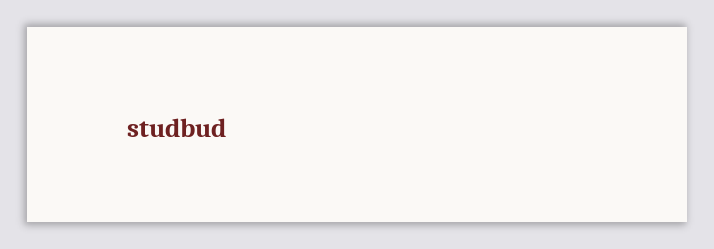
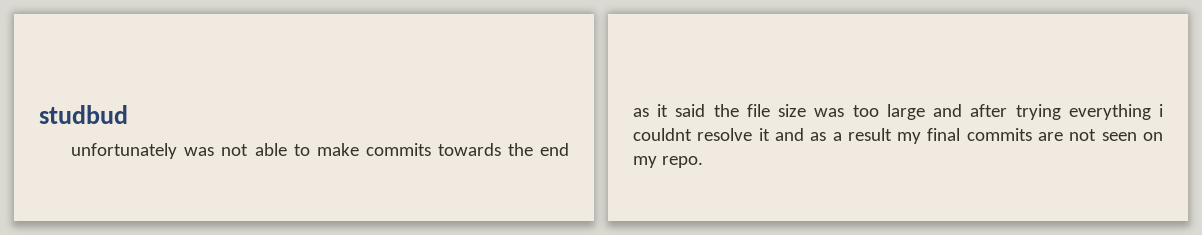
+ unfortunately was not able to make commits towards the end as it said the file size was too large and after trying everything i couldnt resolve it and as a result my final commits are not seen on my repo.

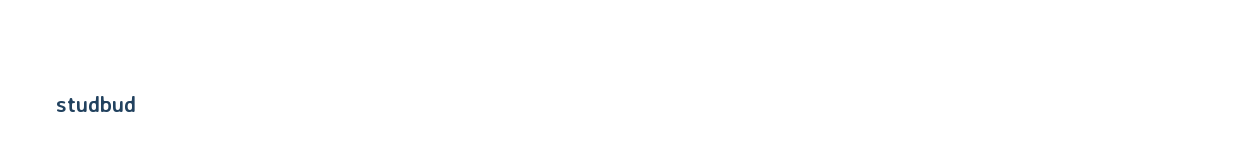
- unfortunately was not able to make commits towards the end as it said the file size was too large and after trying everything i couldnt resolve it and as a result my final commits are not seen on my repo.

